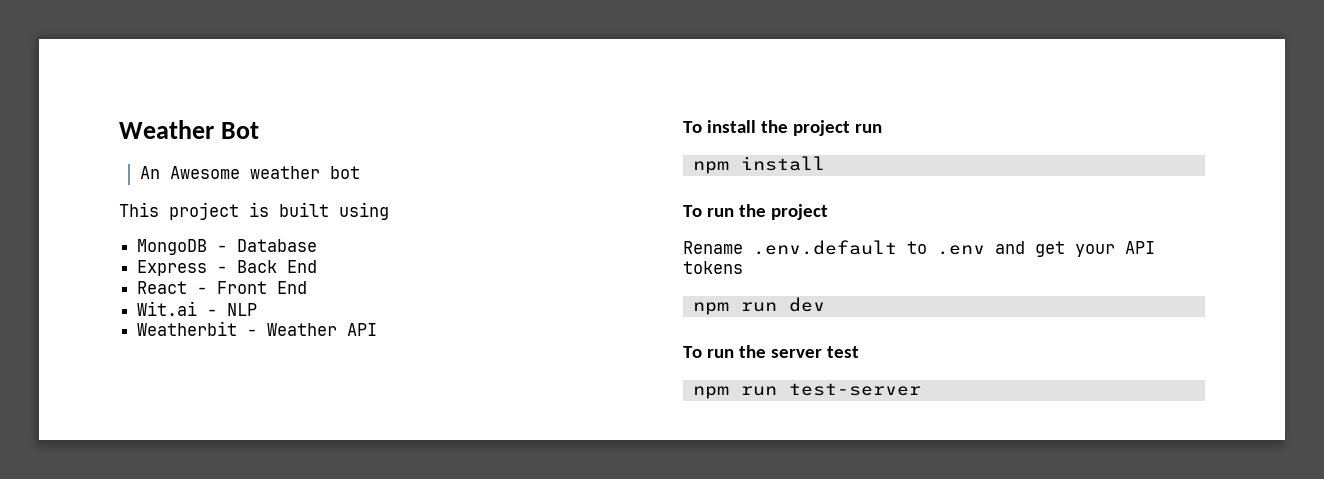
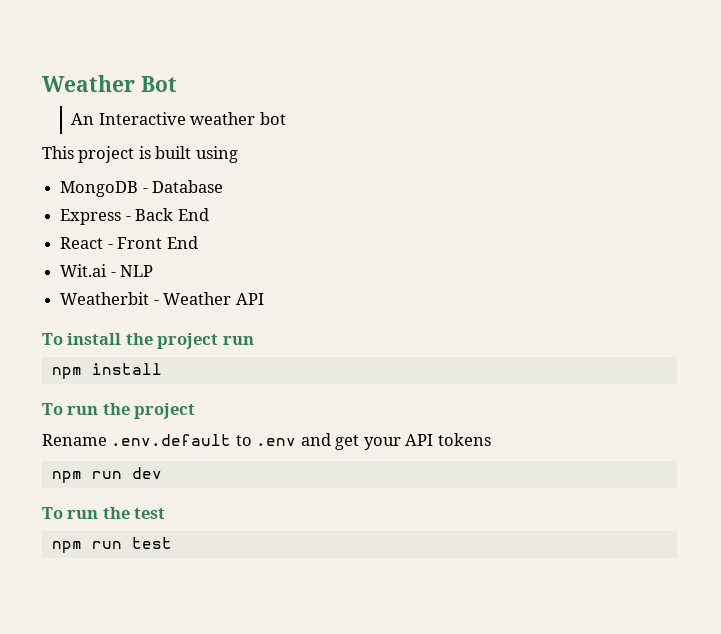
- An Awesome weather bot
+ An Interactive weather bot
- To run the server test
+ To run the test
- npm run test-server
+ npm run test

